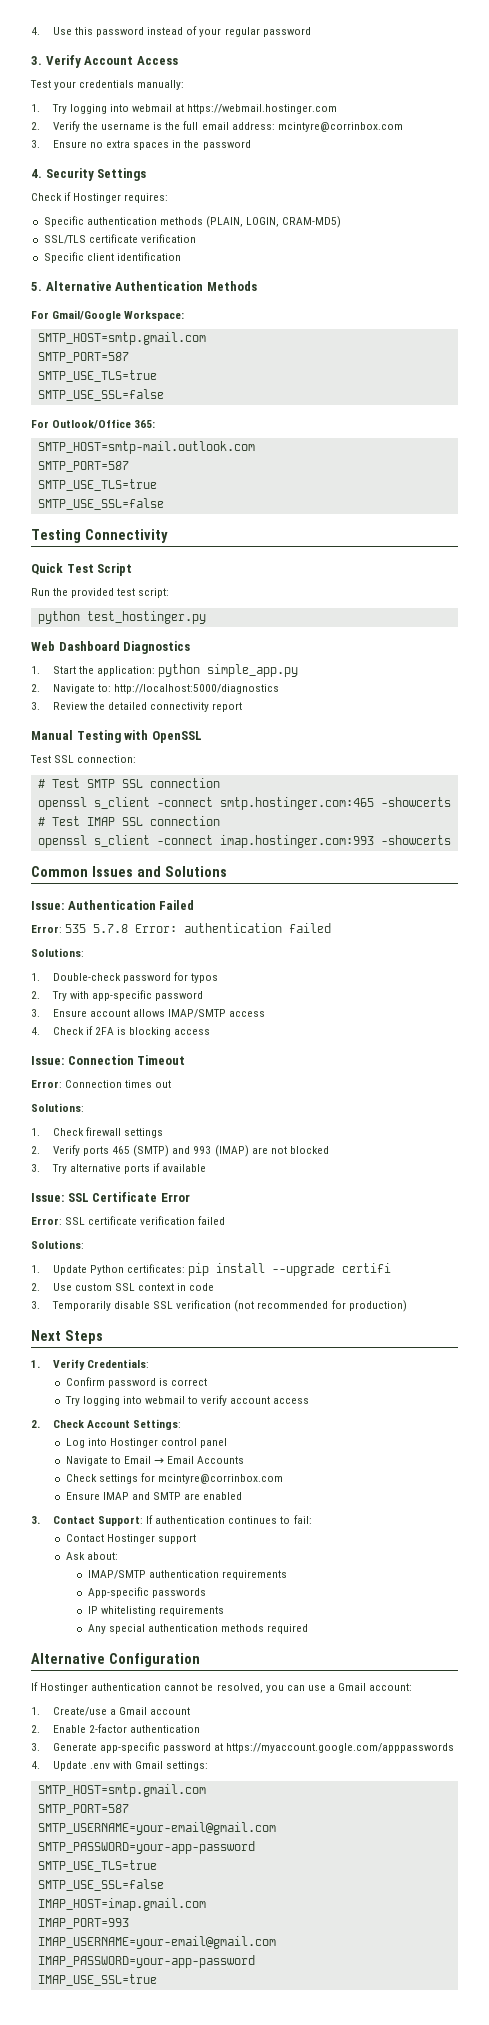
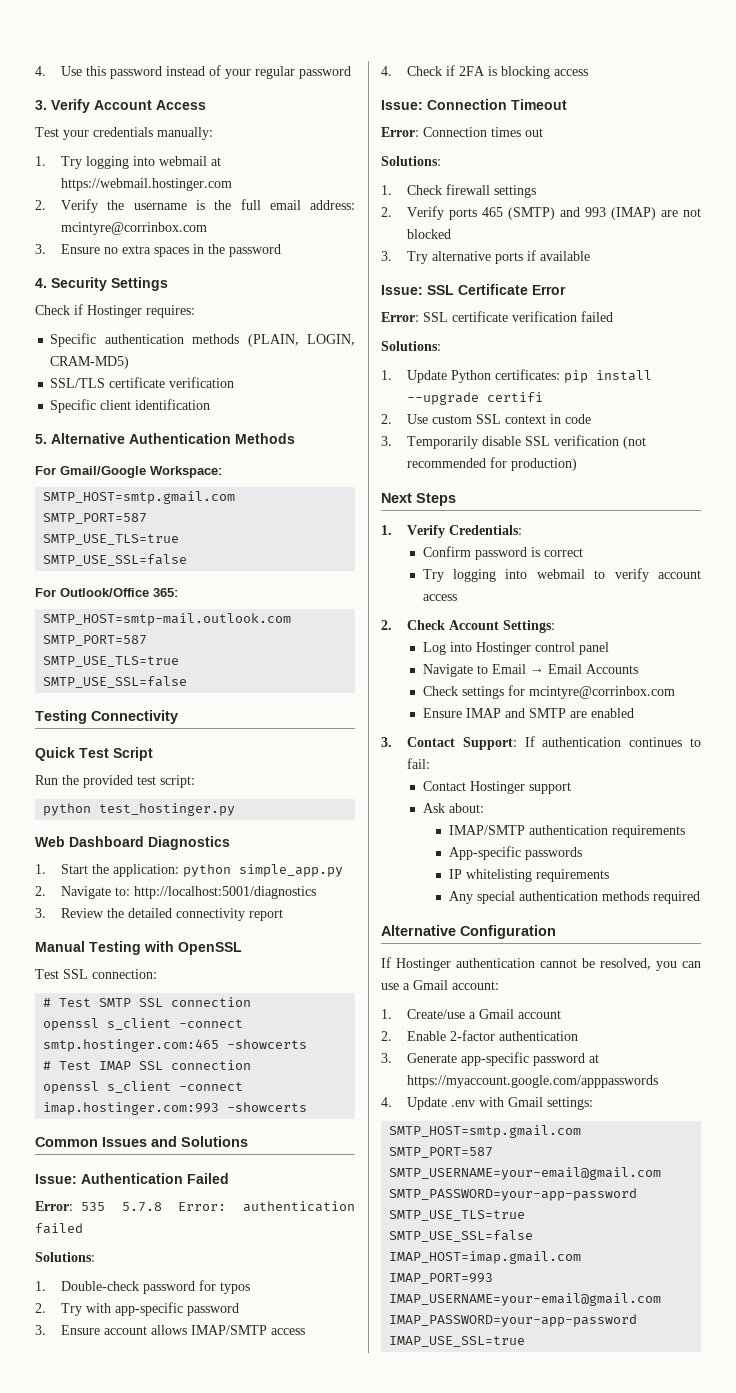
- 2. Navigate to: http://localhost:5000/diagnostics
+ 2. Navigate to: http://localhost:5001/diagnostics

